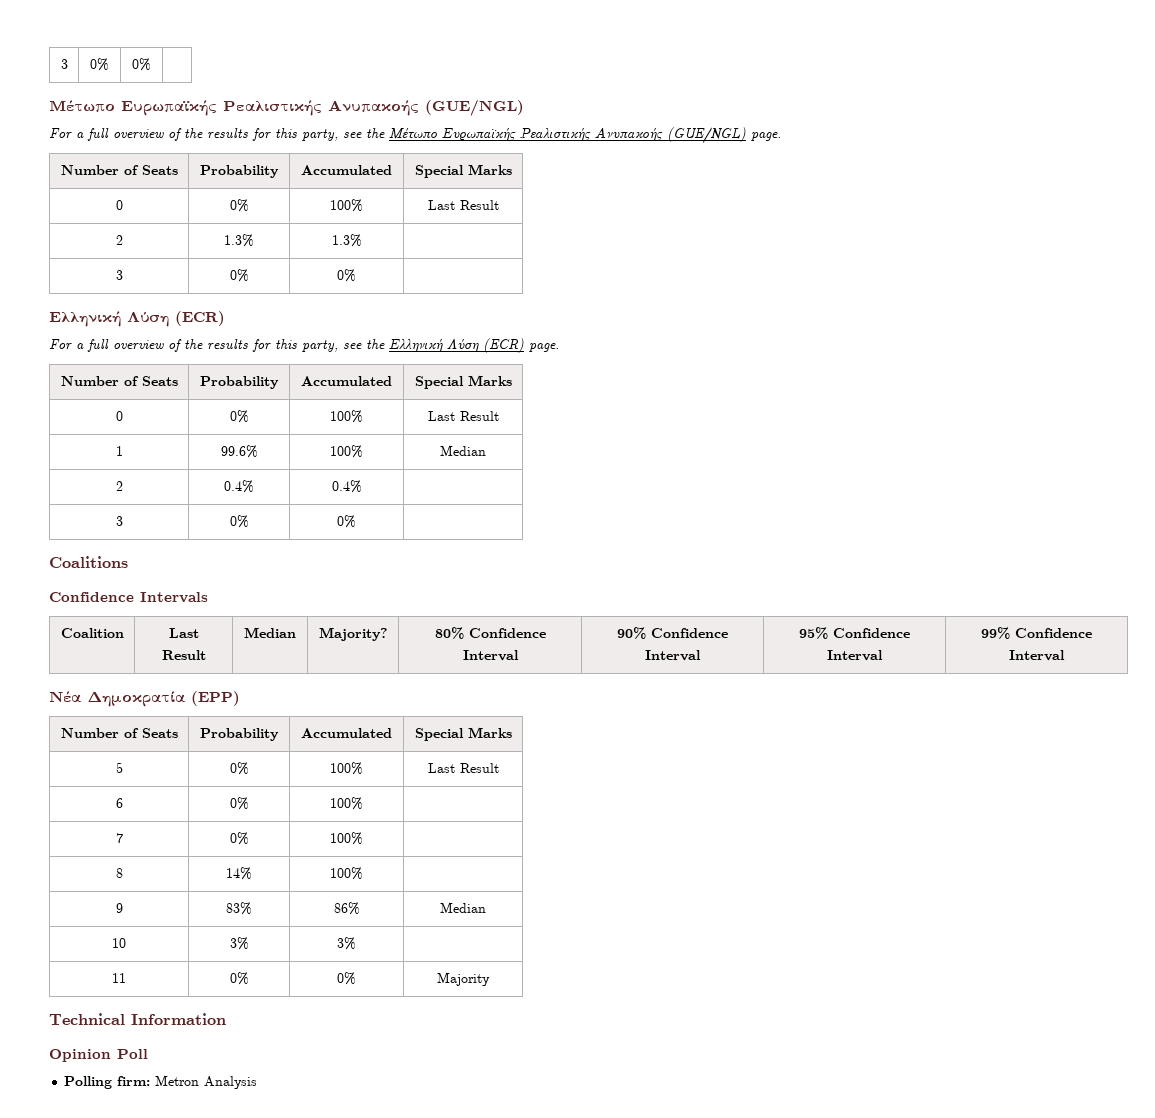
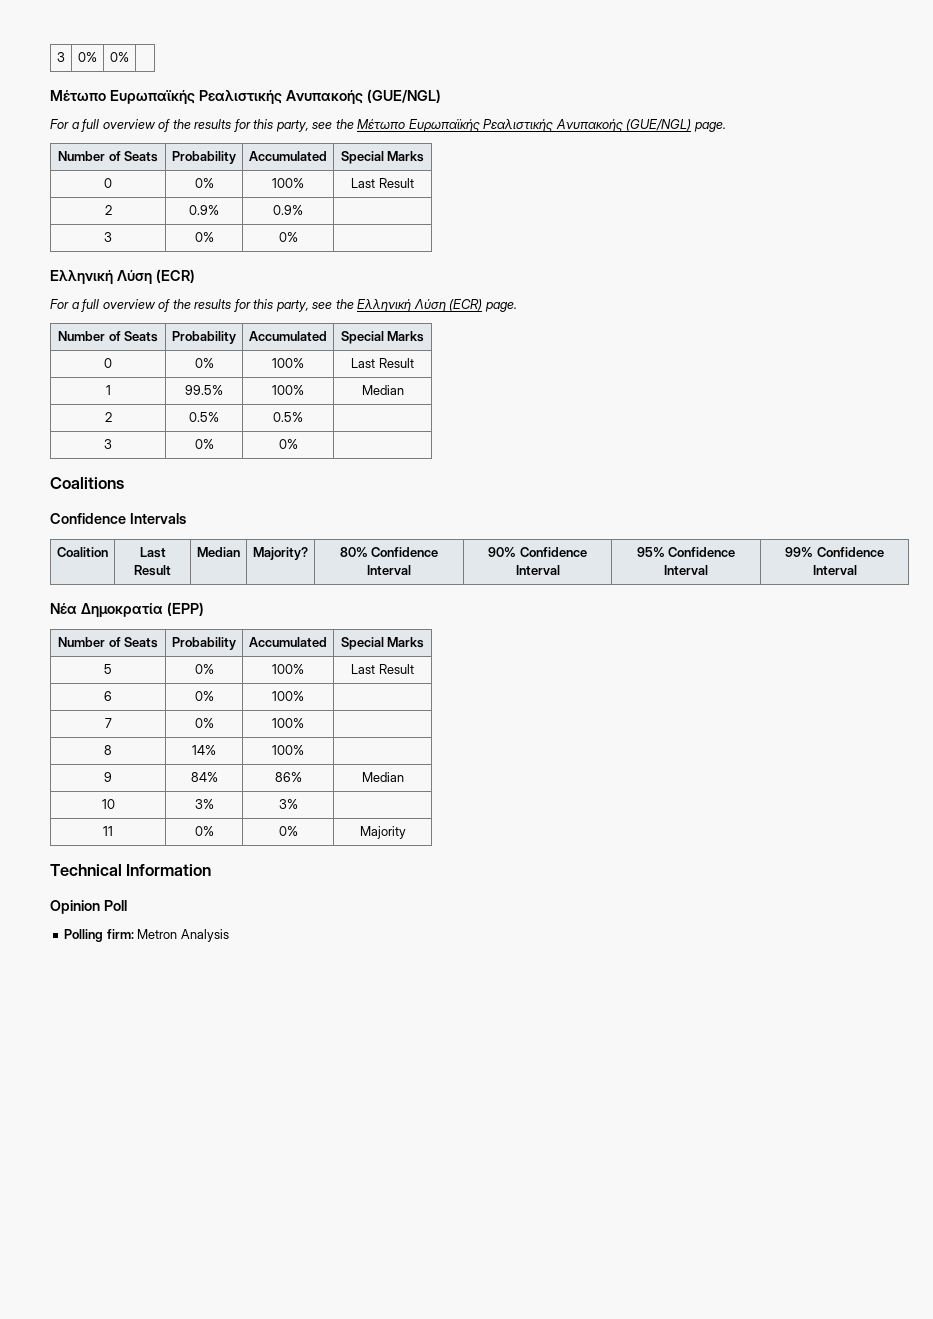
- 2 | 1.3% | 1.3% |
+ 2 | 0.9% | 0.9% |
- 1 | 99.6% | 100% | Median
+ 1 | 99.5% | 100% | Median
- 2 | 0.4% | 0.4% |
+ 2 | 0.5% | 0.5% |
- 9 | 83% | 86% | Median
+ 9 | 84% | 86% | Median

